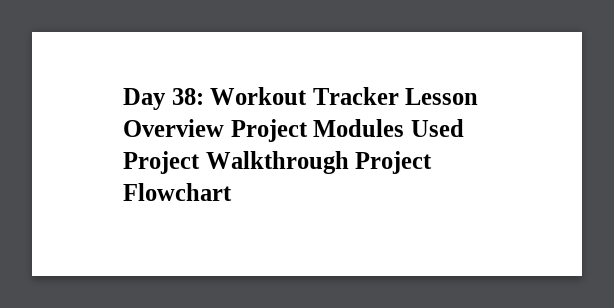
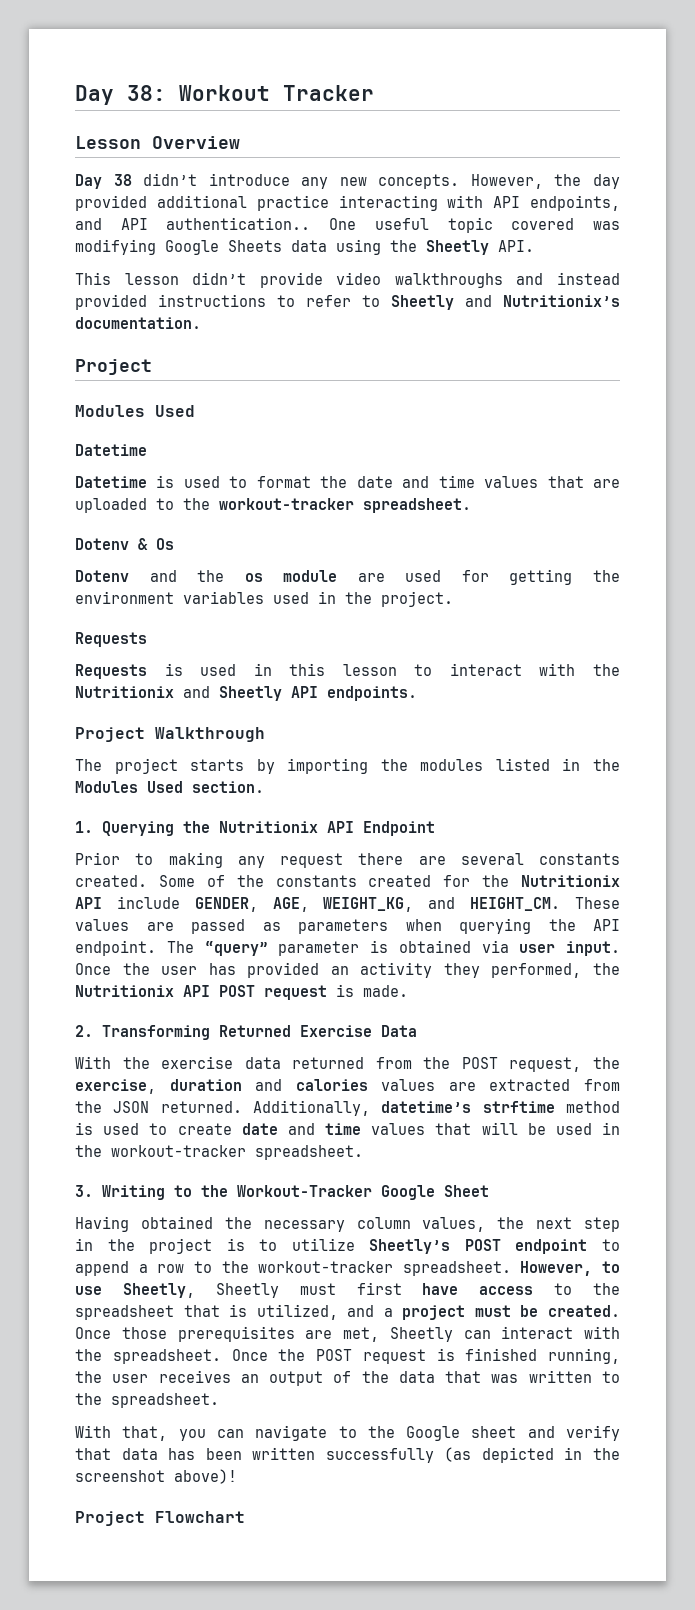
- Day 38: Workout Tracker Lesson Overview Project Modules Used Project Walkthrough Project Flowchart
+ Day 38: Workout Tracker
+ Lesson Overview
+ Day 38 didn’t introduce any new concepts. However, the day provided additional practice interacting with API endpoints, and API authentication.. One useful topic covered was modifying Google Sheets data using the Sheetly API.
+ This lesson didn’t provide video walkthroughs and instead provided instructions to refer to Sheetly and Nutritionix’s documentation.
+ Project
+ Modules Used
+ Datetime
+ Datetime is used to format the date and time values that are uploaded to the workout-tracker spreadsheet.
+ Dotenv & Os
+ Dotenv and the os module are used for getting the environment variables used in the project.
+ Requests
+ Requests is used in this lesson to interact with the Nutritionix and Sheetly API endpoints.
+ Project Walkthrough
+ The project starts by importing the modules listed in the Modules Used section.
+ 1. Querying the Nutritionix API Endpoint
+ Prior to making any request there are several constants created. Some of the constants created for the Nutritionix API include GENDER, AGE, WEIGHT_KG, and HEIGHT_CM. These values are passed as parameters when querying the API endpoint. The “query” parameter is obtained via user input. Once the user has provided an activity they performed, the Nutritionix API POST request is made.
+ 2. Transforming Returned Exercise Data
+ With the exercise data returned from the POST request, the exercise, duration and calories values are extracted from the JSON returned. Additionally, datetime’s strftime method is used to create date and time values that will be used in the workout-tracker spreadsheet.
+ 3. Writing to the Workout-Tracker Google Sheet
+ Having obtained the necessary column values, the next step in the project is to utilize Sheetly’s POST endpoint to append a row to the workout-tracker spreadsheet. However, to use Sheetly, Sheetly must first have access to the spreadsheet that is utilized, and a project must be created. Once those prerequisites are met, Sheetly can interact with the spreadsheet. Once the POST request is finished running, the user receives an output of the data that was written to the spreadsheet.
+ With that, you can navigate to the Google sheet and verify that data has been written successfully (as depicted in the screenshot above)!
+ Project Flowchart

